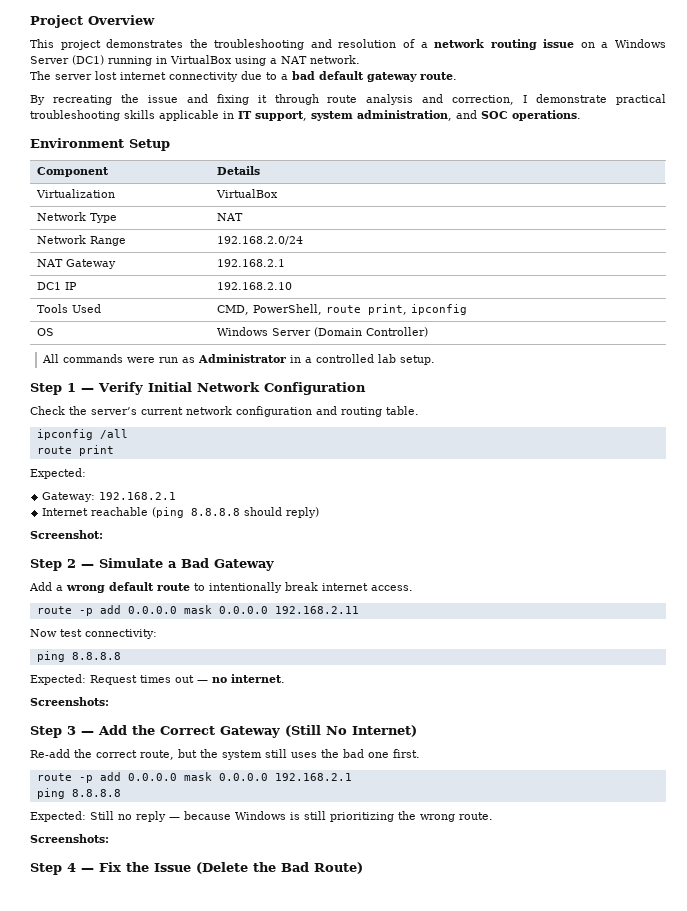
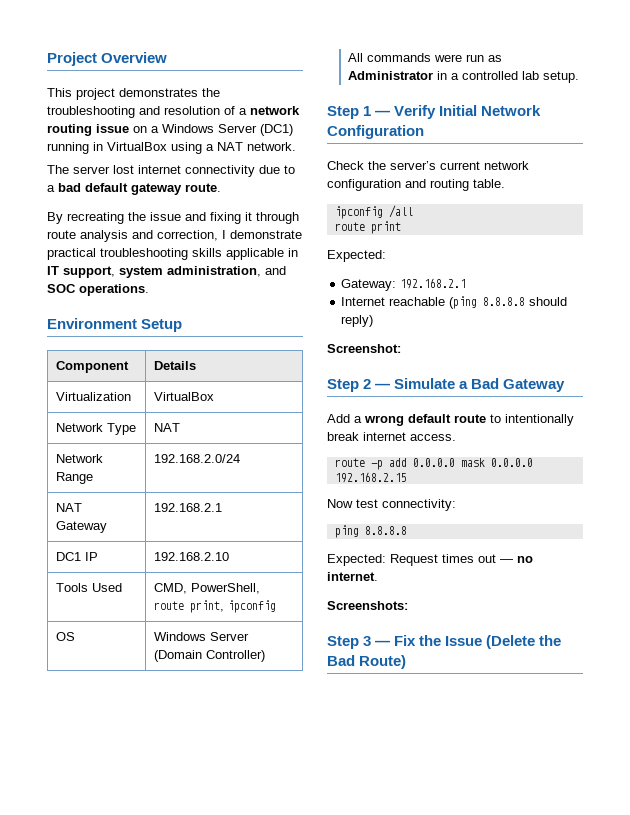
- route -p add 0.0.0.0 mask 0.0.0.0 192.168.2.11
+ route -p add 0.0.0.0 mask 0.0.0.0 192.168.2.15
- Step 3 — Add the Correct Gateway (Still No Internet)
- Re-add the correct route, but the system still uses the bad one first.
- route -p add 0.0.0.0 mask 0.0.0.0 192.168.2.1
- ping 8.8.8.8
- Expected: Still no reply — because Windows is still prioritizing the wrong route.
- Screenshots:
- Step 4 — Fix the Issue (Delete the Bad Route)
+ Step 3 — Fix the Issue (Delete the Bad Route)

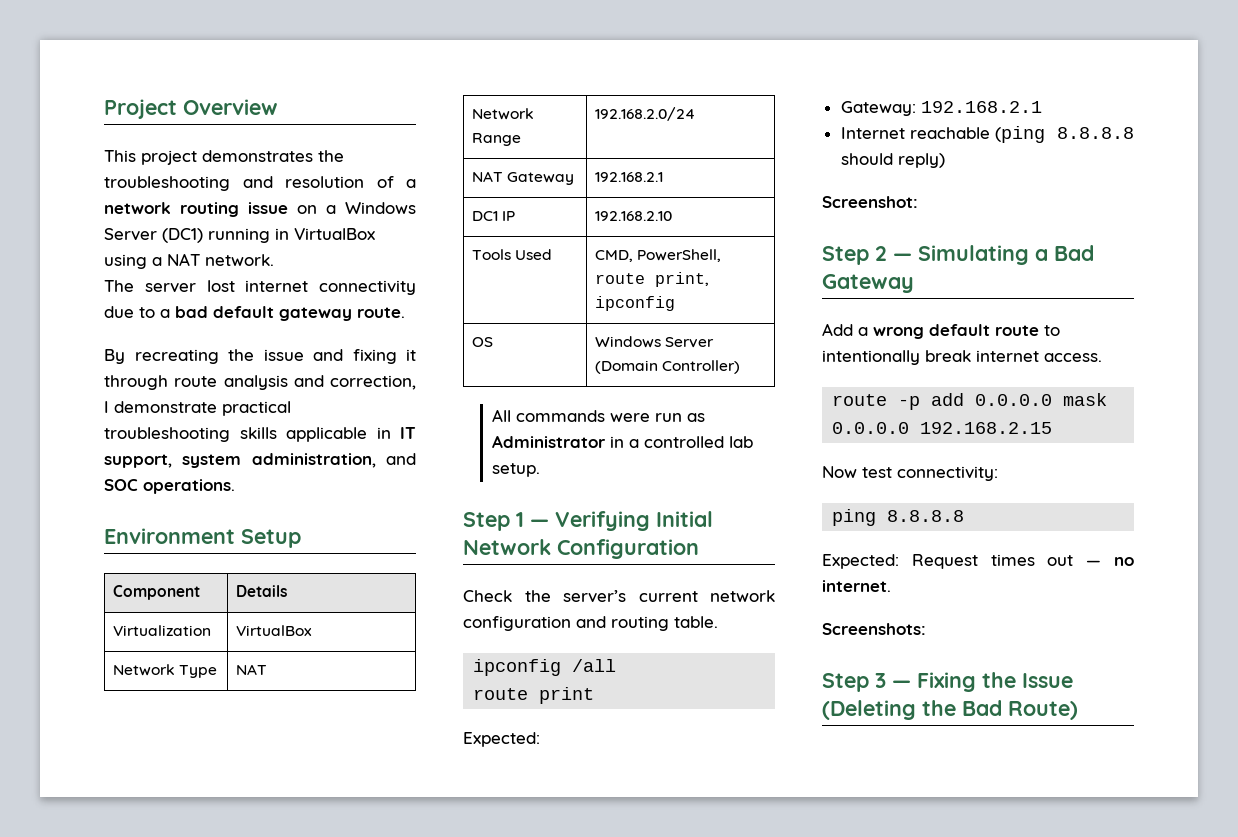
- Step 1 — Verify Initial Network Configuration
+ Step 1 — Verifying Initial Network Configuration
- Step 2 — Simulate a Bad Gateway
+ Step 2 — Simulating a Bad Gateway
- Step 3 — Fix the Issue (Delete the Bad Route)
+ Step 3 — Fixing the Issue (Deleting the Bad Route)

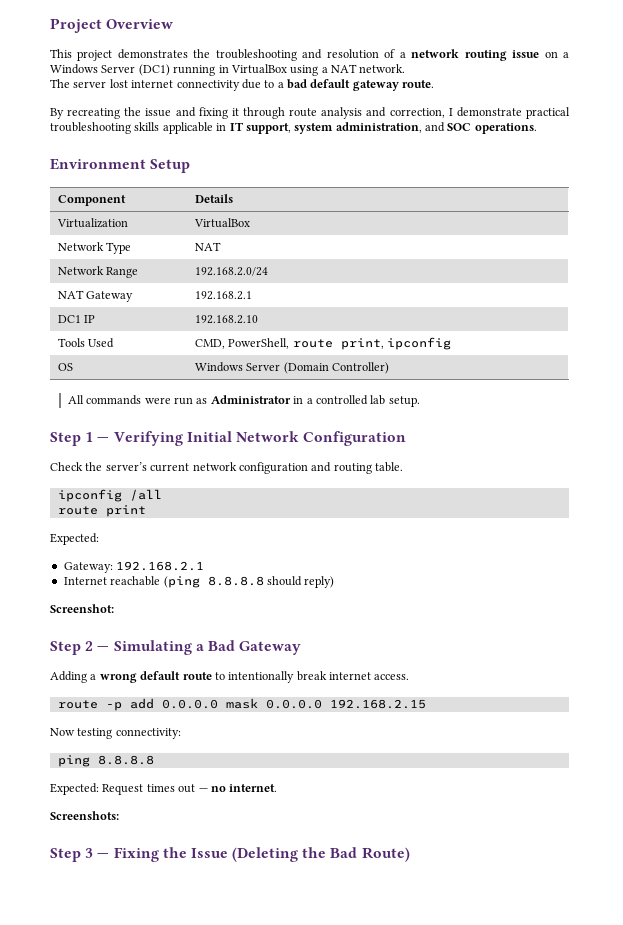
- Add a wrong default route to intentionally break internet access.
+ Adding a wrong default route to intentionally break internet access.
- Now test connectivity:
+ Now testing connectivity:

